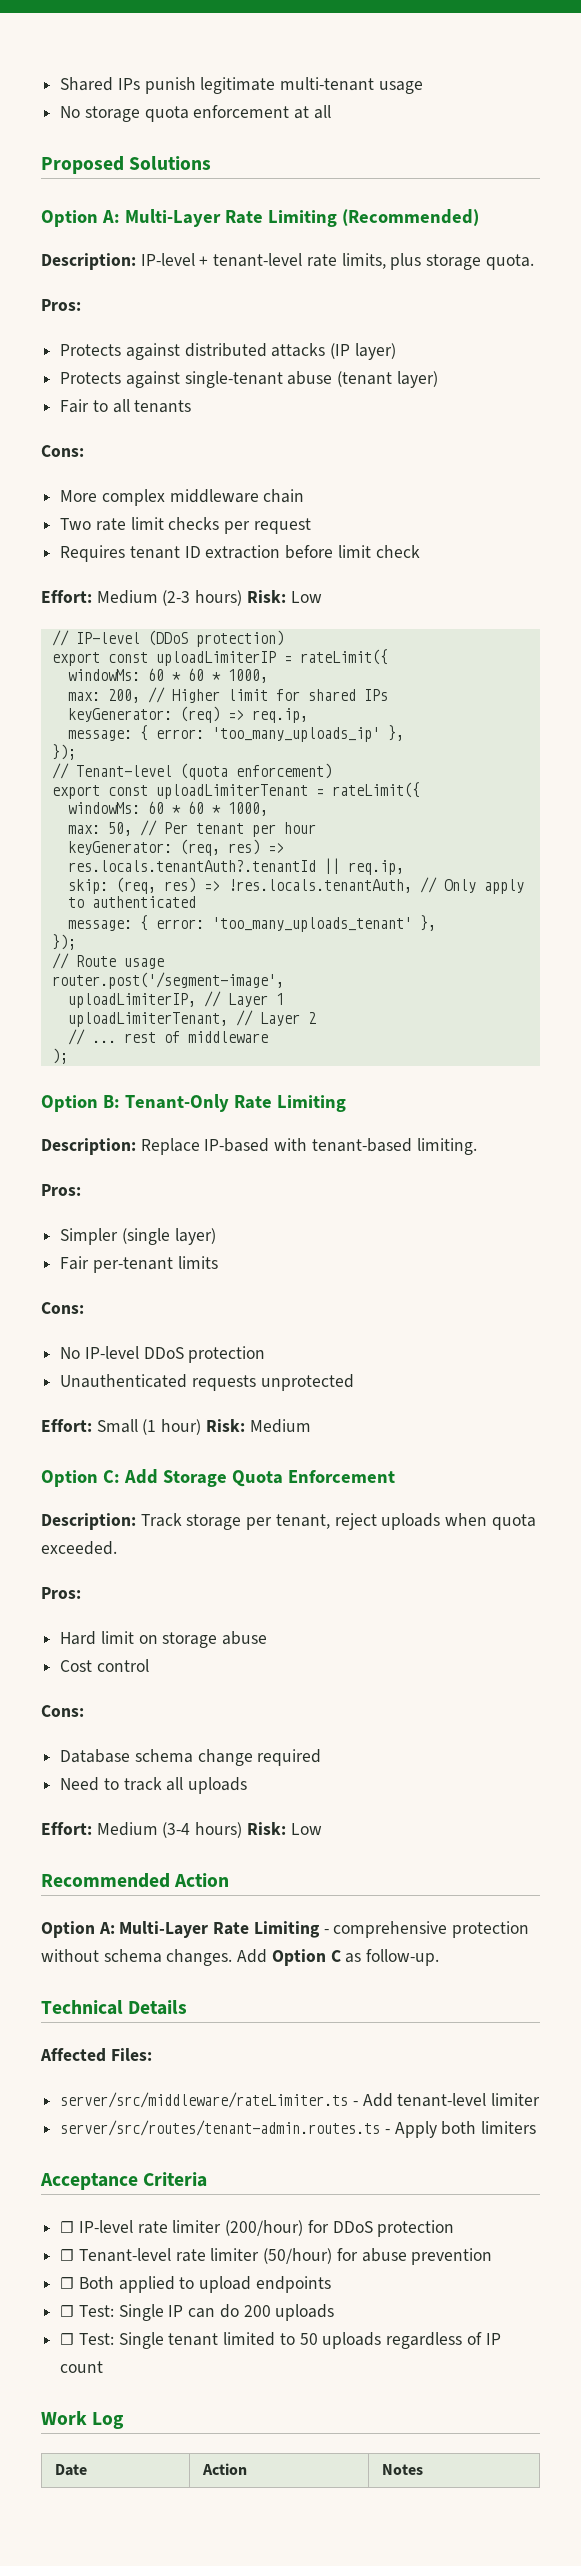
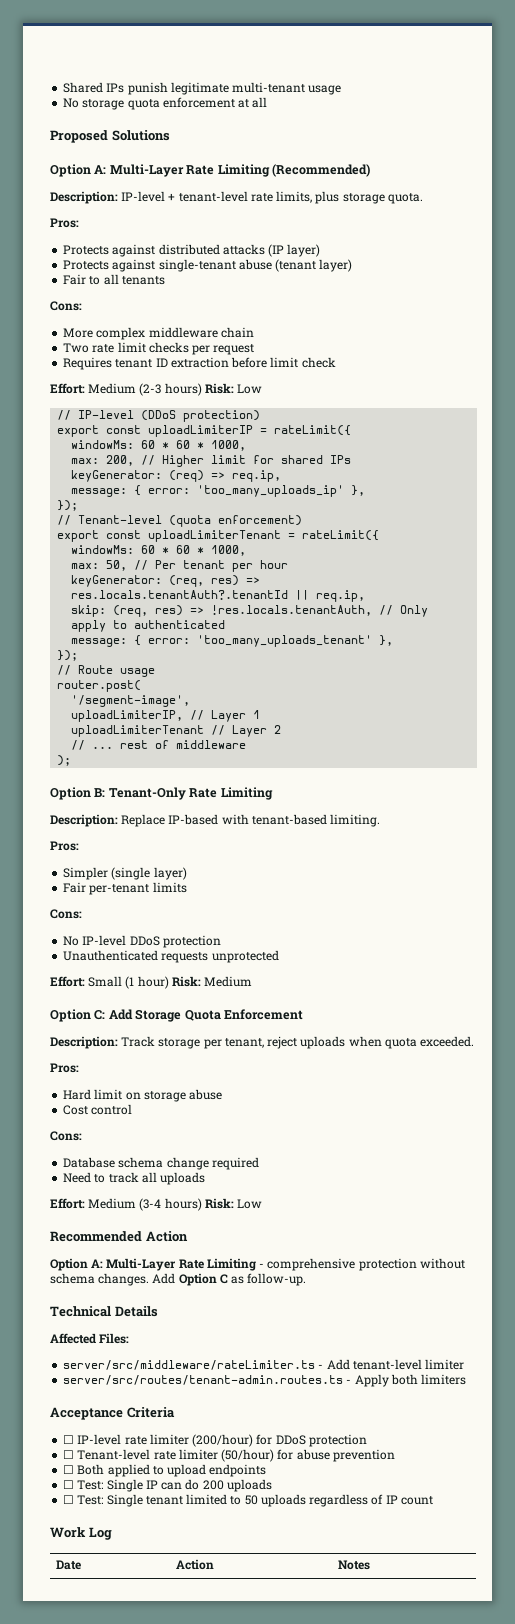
- router.post('/segment-image',
+ router.post(
+ '/segment-image',
- uploadLimiterTenant, // Layer 2
+ uploadLimiterTenant // Layer 2

